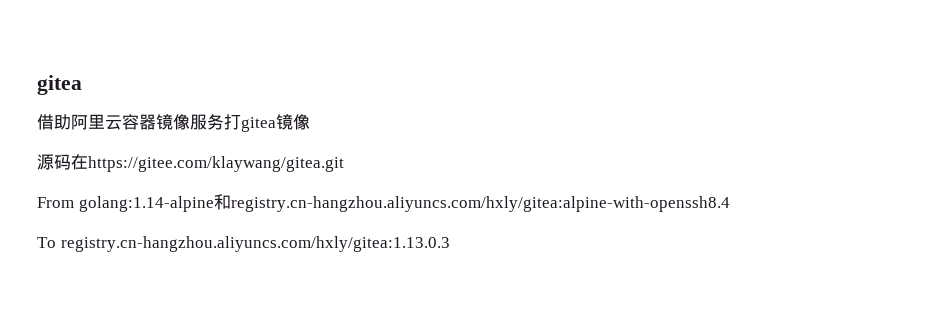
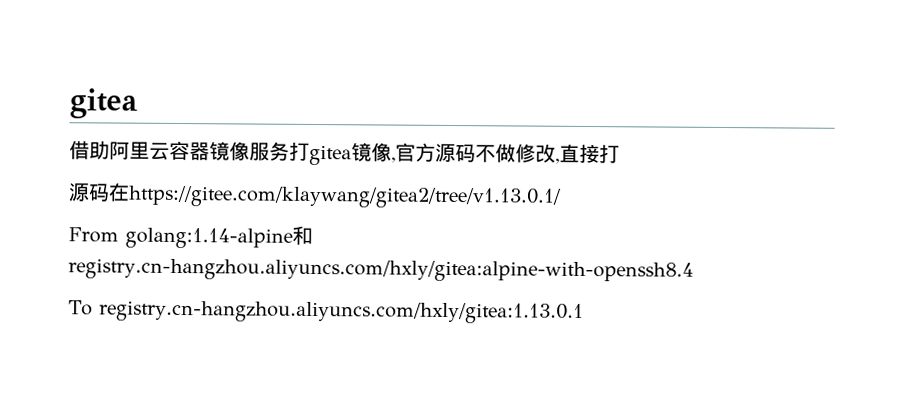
- 借助阿里云容器镜像服务打gitea镜像
+ 借助阿里云容器镜像服务打gitea镜像,官方源码不做修改,直接打
- 源码在https://gitee.com/klaywang/gitea.git
+ 源码在https://gitee.com/klaywang/gitea2/tree/v1.13.0.1/
- To registry.cn-hangzhou.aliyuncs.com/hxly/gitea:1.13.0.3
+ To registry.cn-hangzhou.aliyuncs.com/hxly/gitea:1.13.0.1

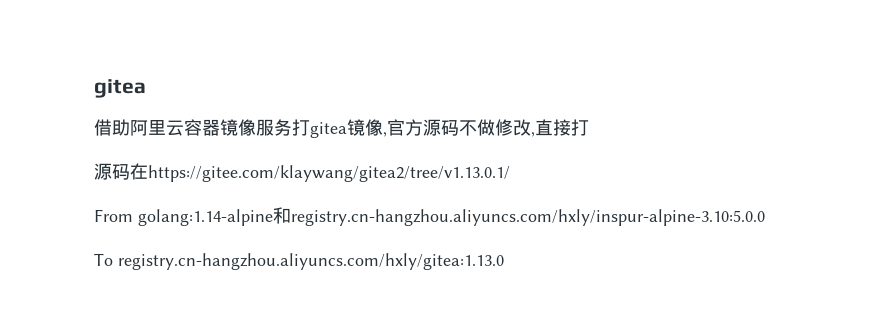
- From golang:1.14-alpine和registry.cn-hangzhou.aliyuncs.com/hxly/gitea:alpine-with-openssh8.4
+ From golang:1.14-alpine和registry.cn-hangzhou.aliyuncs.com/hxly/inspur-alpine-3.10:5.0.0
- To registry.cn-hangzhou.aliyuncs.com/hxly/gitea:1.13.0.1
+ To registry.cn-hangzhou.aliyuncs.com/hxly/gitea:1.13.0

